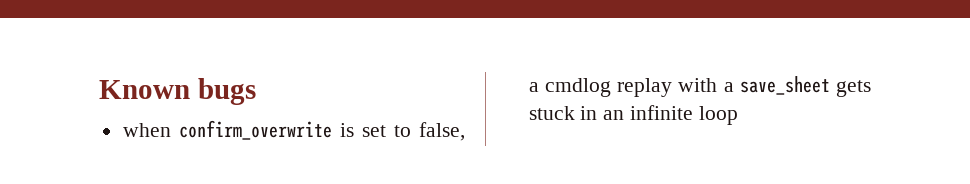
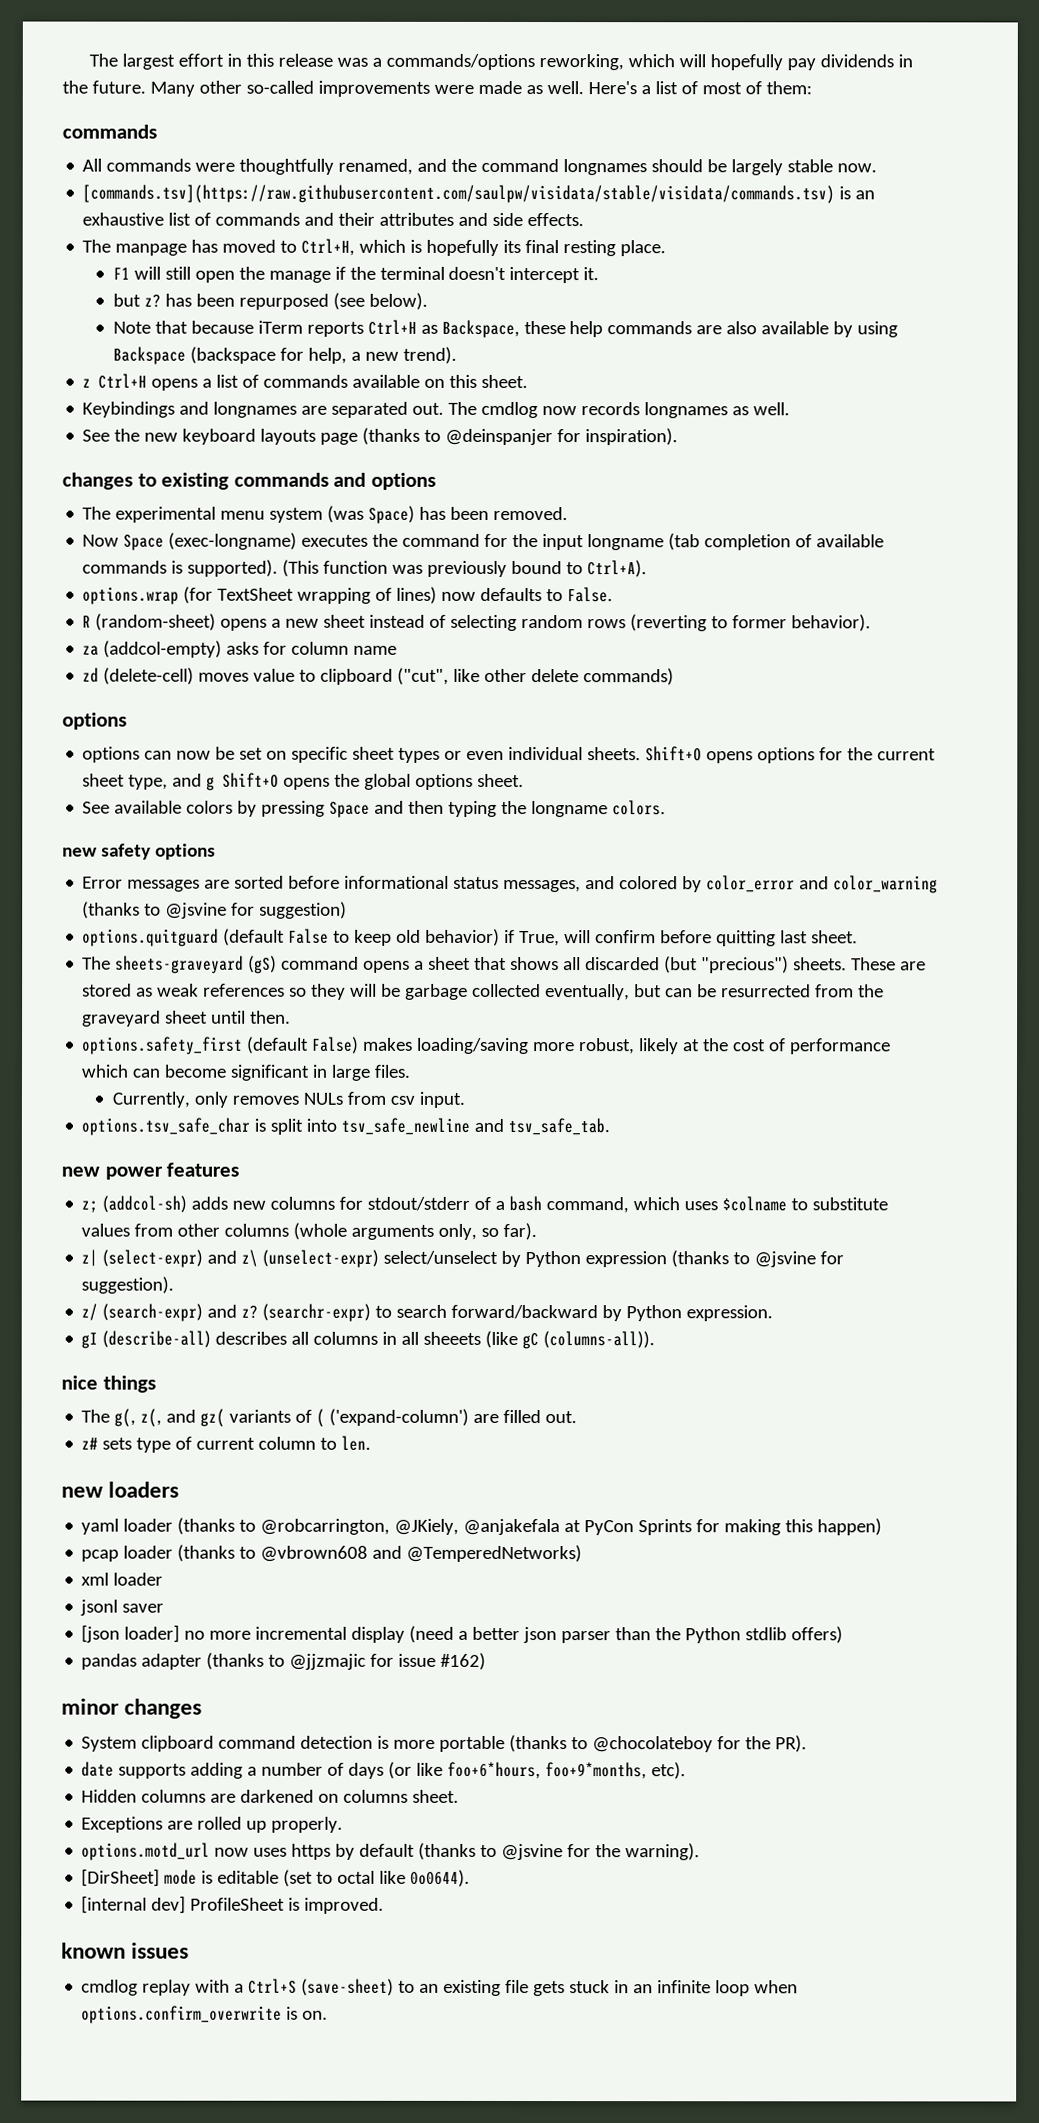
- Known bugs
- when confirm_overwrite is set to false, a cmdlog replay with a save_sheet gets stuck in an infinite loop
+ The largest effort in this release was a commands/options reworking, which will hopefully pay dividends in the future. Many other so-called improvements were made as well. Here's a list of most of them:
+ commands
+ All commands were thoughtfully renamed, and the command longnames should be largely stable now.
+ [commands.tsv](https://raw.githubusercontent.com/saulpw/visidata/stable/visidata/commands.tsv) is an exhaustive list of commands and their attributes and side effects.
+ The manpage has moved to Ctrl+H, which is hopefully its final resting place.
+ F1 will still open the manage if the terminal doesn't intercept it.
+ but z? has been repurposed (see below).
+ Note that because iTerm reports Ctrl+H as Backspace, these help commands are also available by using Backspace (backspace for help, a new trend).
+ z Ctrl+H opens a list of commands available on this sheet.
+ Keybindings and longnames are separated out. The cmdlog now records longnames as well.
+ See the new keyboard layouts page (thanks to @deinspanjer for inspiration).
+ changes to existing commands and options
+ The experimental menu system (was Space) has been removed.
+ Now Space (exec-longname) executes the command for the input longname (tab completion of available commands is supported). (This function was previously bound to Ctrl+A).
+ options.wrap (for TextSheet wrapping of lines) now defaults to False.
+ R (random-sheet) opens a new sheet instead of selecting random rows (reverting to former behavior).
+ za (addcol-empty) asks for column name
+ zd (delete-cell) moves value to clipboard ("cut", like other delete commands)
+ options
+ options can now be set on specific sheet types or even individual sheets. Shift+O opens options for the current sheet type, and g Shift+O opens the global options sheet.
+ See available colors by pressing Space and then typing the longname colors.
+ new safety options
+ Error messages are sorted before informational status messages, and colored by color_error and color_warning (thanks to @jsvine for suggestion)
+ options.quitguard (default False to keep old behavior) if True, will confirm before quitting last sheet.
+ The sheets-graveyard (gS) command opens a sheet that shows all discarded (but "precious") sheets. These are stored as weak references so they will be garbage collected eventually, but can be resurrected from the graveyard sheet until then.
+ options.safety_first (default False) makes loading/saving more robust, likely at the cost of performance which can become significant in large files.
+ Currently, only removes NULs from csv input.
+ options.tsv_safe_char is split into tsv_safe_newline and tsv_safe_tab.
+ new power features
+ z; (addcol-sh) adds new columns for stdout/stderr of a bash command, which uses $colname to substitute values from other columns (whole arguments only, so far).
+ z| (select-expr) and z\ (unselect-expr) select/unselect by Python expression (thanks to @jsvine for suggestion).
+ z/ (search-expr) and z? (searchr-expr) to search forward/backward by Python expression.
+ gI (describe-all) describes all columns in all sheeets (like gC (columns-all)).
+ nice things
+ The g(, z(, and gz( variants of ( ('expand-column') are filled out.
+ z# sets type of current column to len.
+ new loaders
+ yaml loader (thanks to @robcarrington, @JKiely, @anjakefala at PyCon Sprints for making this happen)
+ pcap loader (thanks to @vbrown608 and @TemperedNetworks)
+ xml loader
+ jsonl saver
+ [json loader] no more incremental display (need a better json parser than the Python stdlib offers)
+ pandas adapter (thanks to @jjzmajic for issue #162)
+ minor changes
+ System clipboard command detection is more portable (thanks to @chocolateboy for the PR).
+ date supports adding a number of days (or like foo+6*hours, foo+9*months, etc).
+ Hidden columns are darkened on columns sheet.
+ Exceptions are rolled up properly.
+ options.motd_url now uses https by default (thanks to @jsvine for the warning).
+ [DirSheet] mode is editable (set to octal like 0o0644).
+ [internal dev] ProfileSheet is improved.
+ known issues
+ cmdlog replay with a Ctrl+S (save-sheet) to an existing file gets stuck in an infinite loop when options.confirm_overwrite is on.

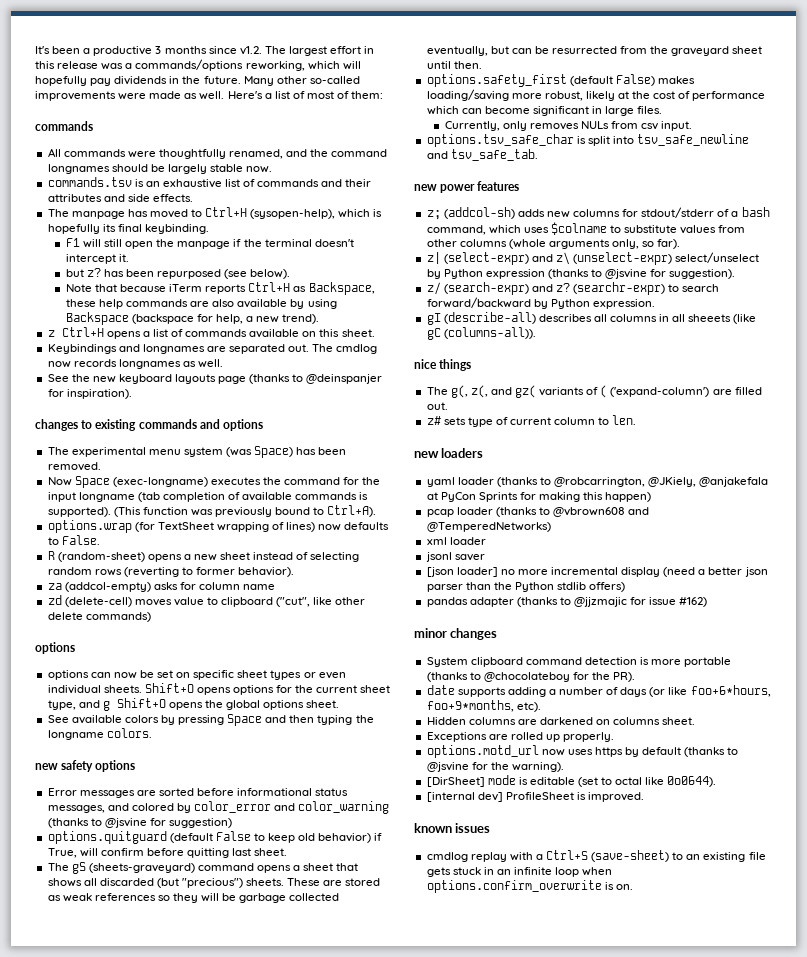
- The largest effort in this release was a commands/options reworking, which will hopefully pay dividends in the future.
+ It's been a productive 3 months since v1.2. The largest effort in this release was a commands/options reworking, which will hopefully pay dividends in the future.
- [commands.tsv](https://raw.githubusercontent.com/saulpw/visidata/stable/visidata/commands.tsv) is an exhaustive list of commands and their attributes and side effects.
+ commands.tsv is an exhaustive list of commands and their attributes and side effects.
- The manpage has moved to Ctrl+H, which is hopefully its final resting place.
+ The manpage has moved to Ctrl+H (sysopen-help), which is hopefully its final keybinding.
- F1 will still open the manage if the terminal doesn't intercept it.
+ F1 will still open the manpage if the terminal doesn't intercept it.
- The sheets-graveyard (gS) command opens a sheet that shows all discarded (but "precious") sheets.
+ The gS (sheets-graveyard) command opens a sheet that shows all discarded (but "precious") sheets.

